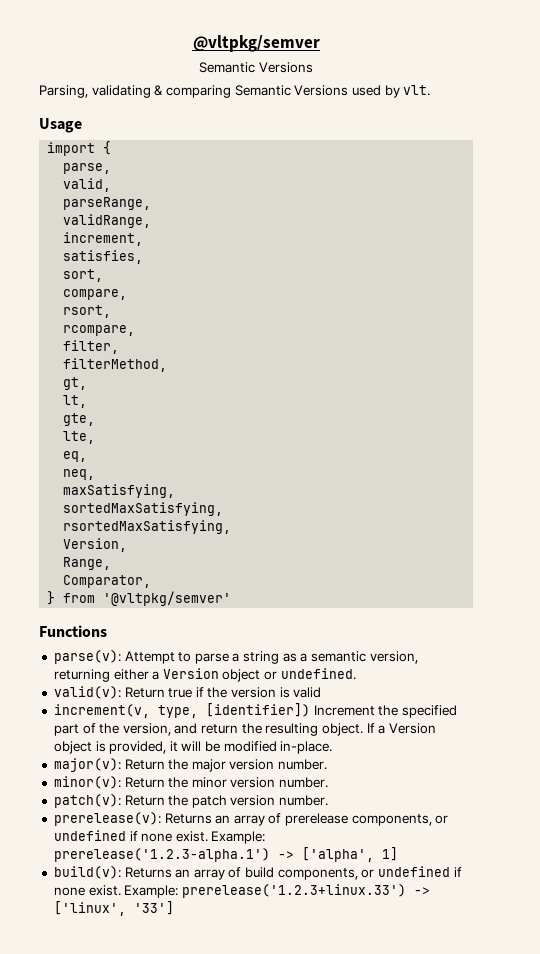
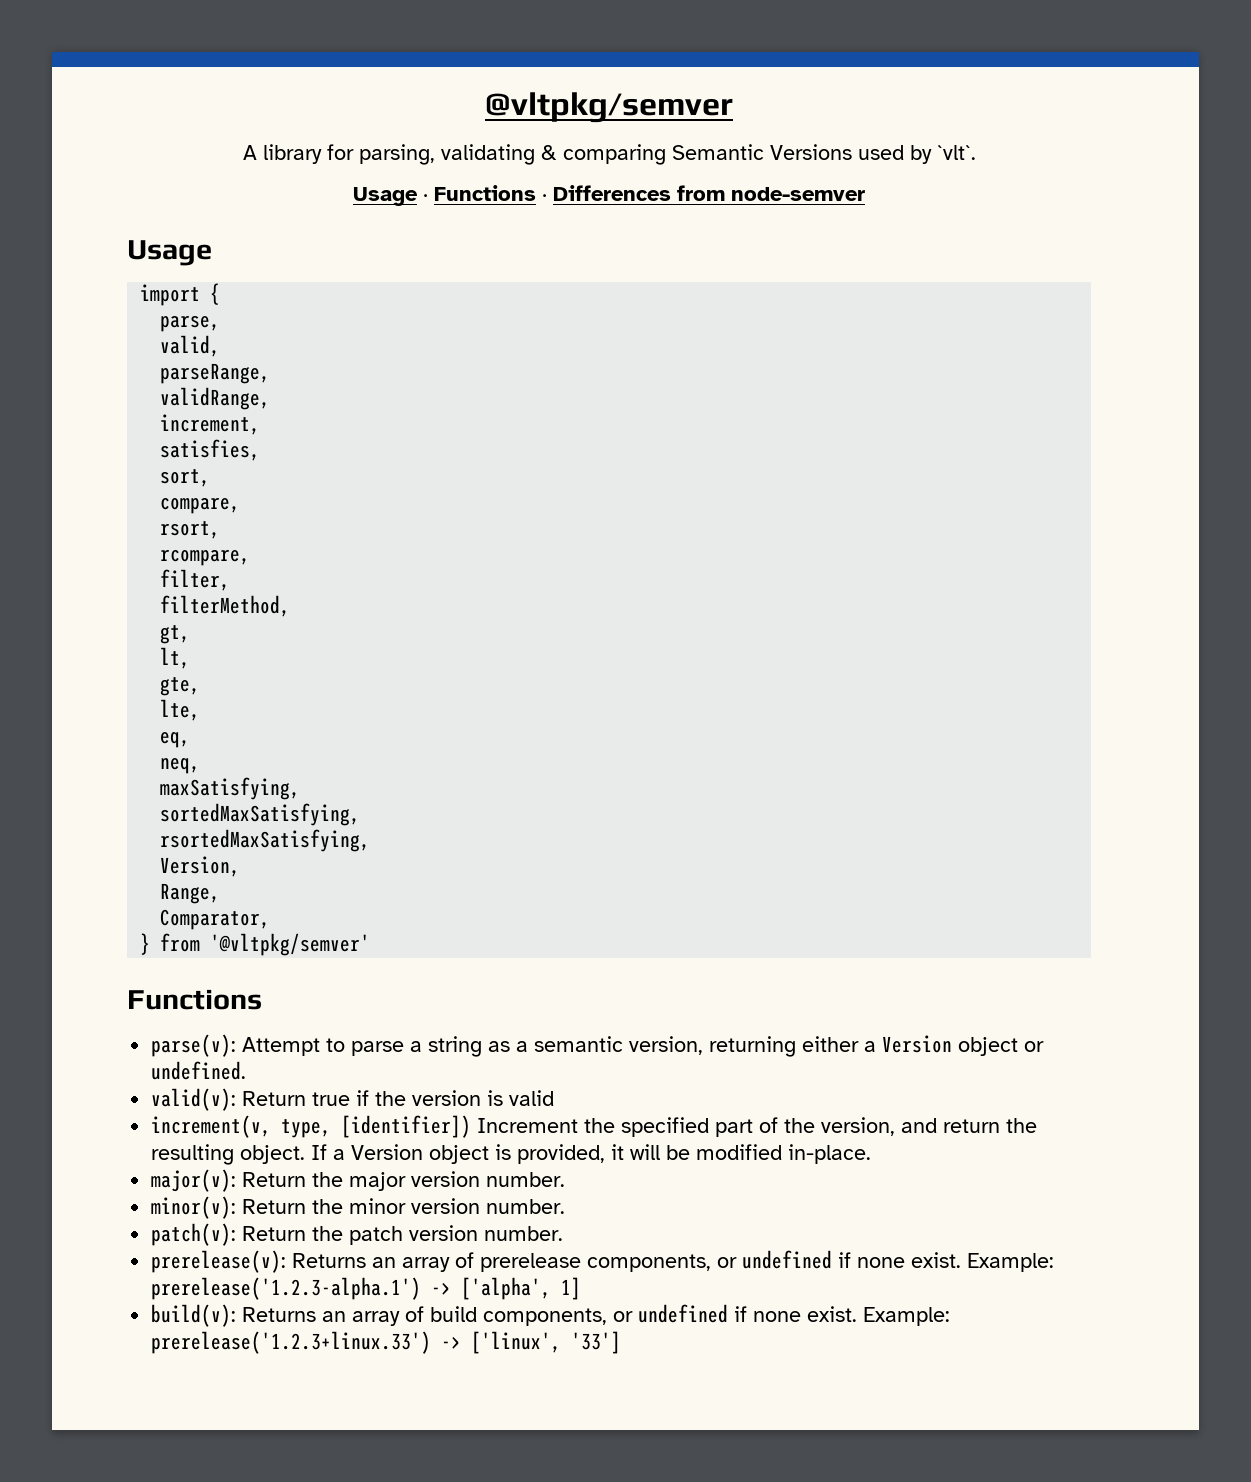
  @vltpkg/semver
- Semantic Versions
- Parsing, validating & comparing Semantic Versions used by vlt.
+ A library for parsing, validating & comparing Semantic Versions used by `vlt`.
+ Usage · Functions · Differences from node-semver

